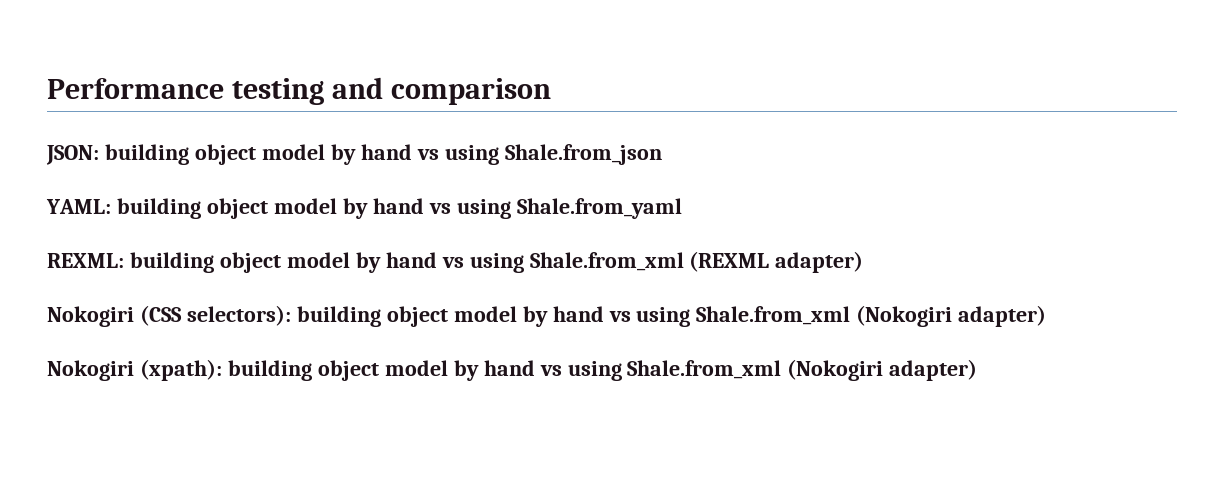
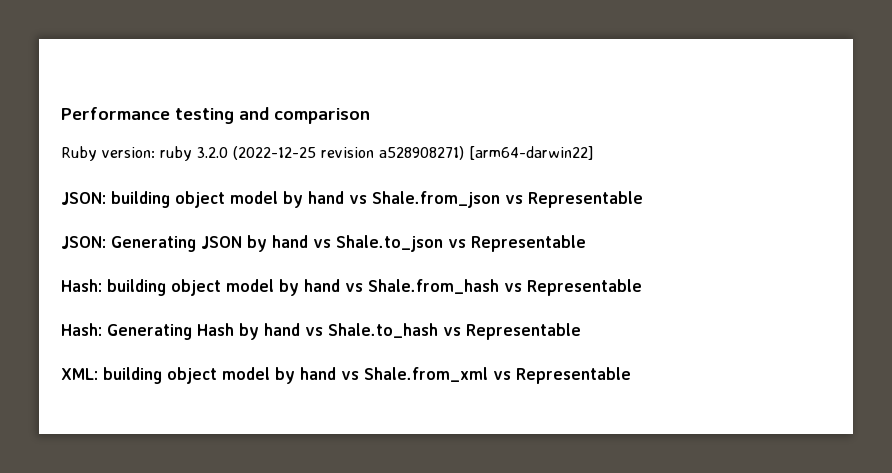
+ Ruby version: ruby 3.2.0 (2022-12-25 revision a528908271) [arm64-darwin22]
- JSON: building object model by hand vs using Shale.from_json
- YAML: building object model by hand vs using Shale.from_yaml
- REXML: building object model by hand vs using Shale.from_xml (REXML adapter)
- Nokogiri (CSS selectors): building object model by hand vs using Shale.from_xml (Nokogiri adapter)
- Nokogiri (xpath): building object model by hand vs using Shale.from_xml (Nokogiri adapter)
+ JSON: building object model by hand vs Shale.from_json vs Representable
+ JSON: Generating JSON by hand vs Shale.to_json vs Representable
+ Hash: building object model by hand vs Shale.from_hash vs Representable
+ Hash: Generating Hash by hand vs Shale.to_hash vs Representable
+ XML: building object model by hand vs Shale.from_xml vs Representable

